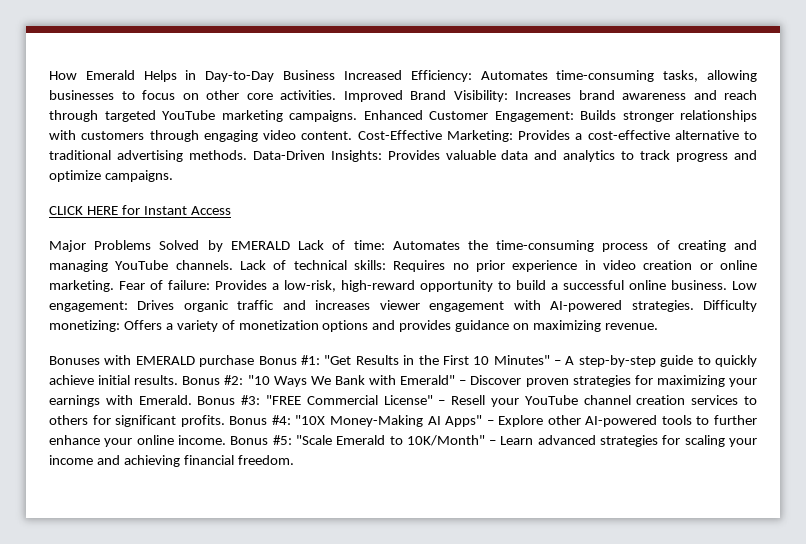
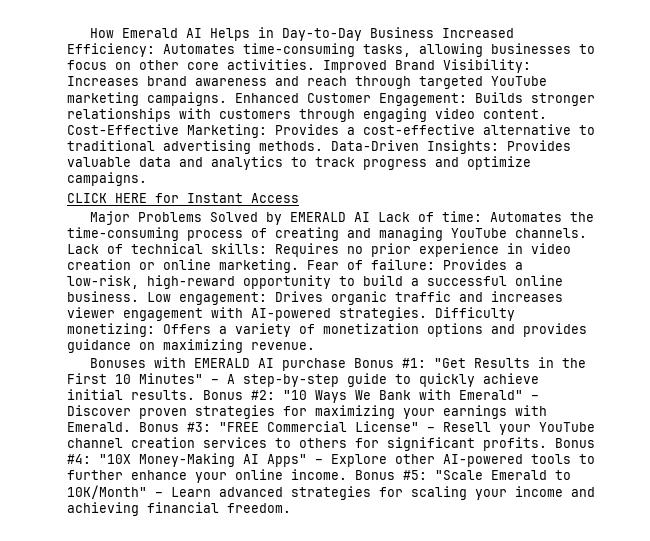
- How Emerald Helps in Day-to-Day Business Increased Efficiency: Automates time-consuming tasks, allowing businesses to focus on other core activities.
+ How Emerald AI Helps in Day-to-Day Business Increased Efficiency: Automates time-consuming tasks, allowing businesses to focus on other core activities.
- Major Problems Solved by EMERALD Lack of time: Automates the time-consuming process of creating and managing YouTube channels.
+ Major Problems Solved by EMERALD AI Lack of time: Automates the time-consuming process of creating and managing YouTube channels.
- Bonuses with EMERALD purchase Bonus #1: "Get Results in the First 10 Minutes" – A step-by-step guide to quickly achieve initial results.
+ Bonuses with EMERALD AI purchase Bonus #1: "Get Results in the First 10 Minutes" – A step-by-step guide to quickly achieve initial results.

